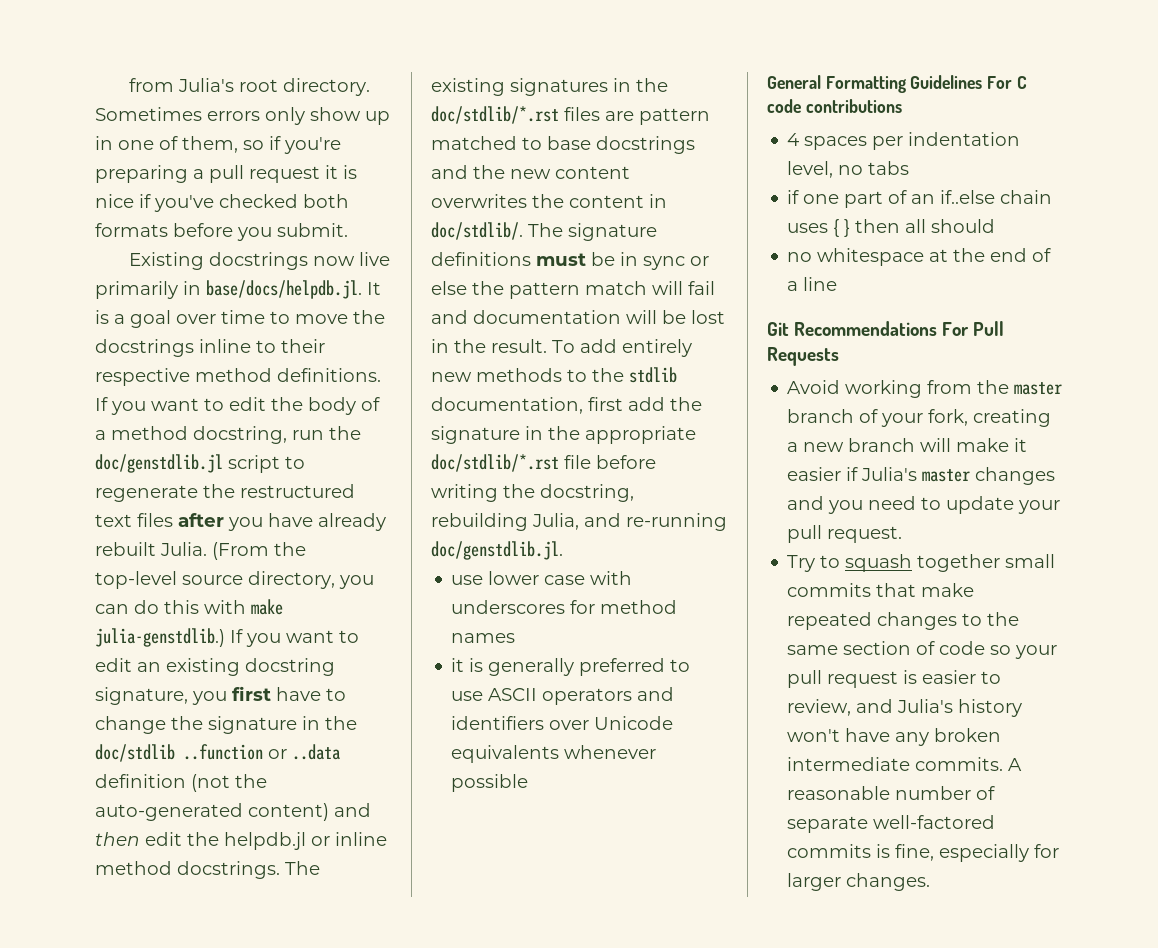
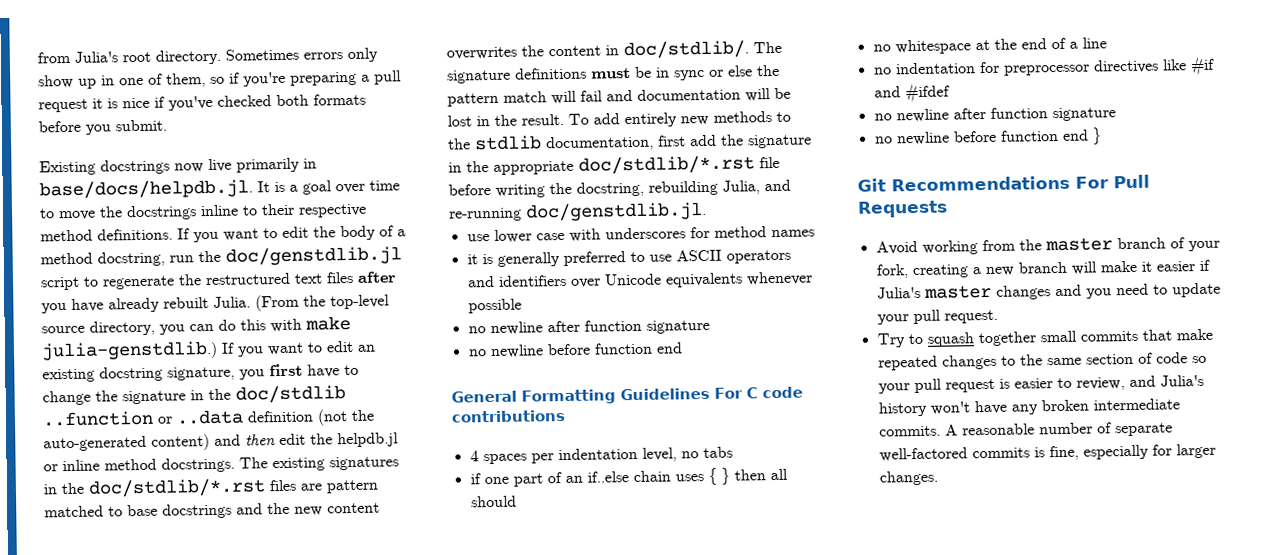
  it is generally preferred to use ASCII operators and identifiers over Unicode equivalents whenever possible
+ no newline after function signature
+ no newline before function end
+ no indentation for preprocessor directives like #if and #ifdef
+ no newline after function signature
+ no newline before function end }

